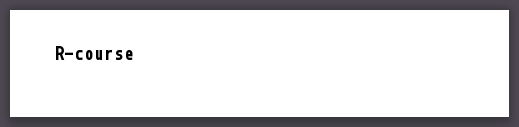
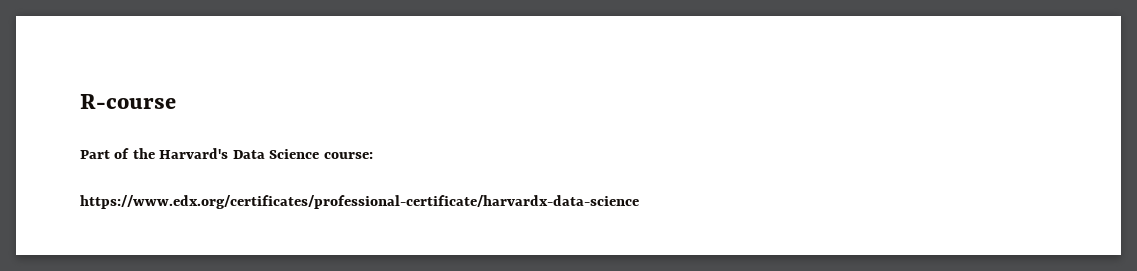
+ Part of the Harvard's Data Science course:
+ https://www.edx.org/certificates/professional-certificate/harvardx-data-science

